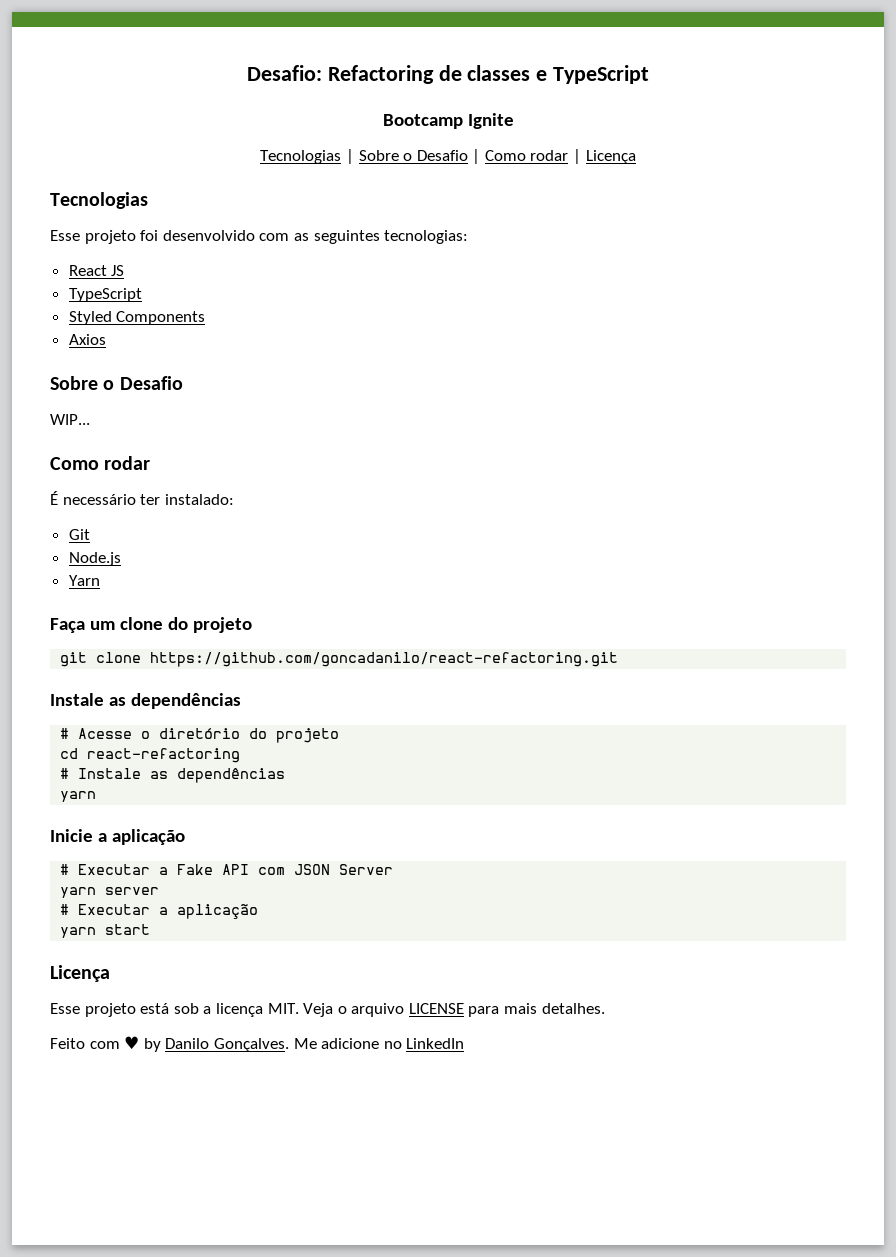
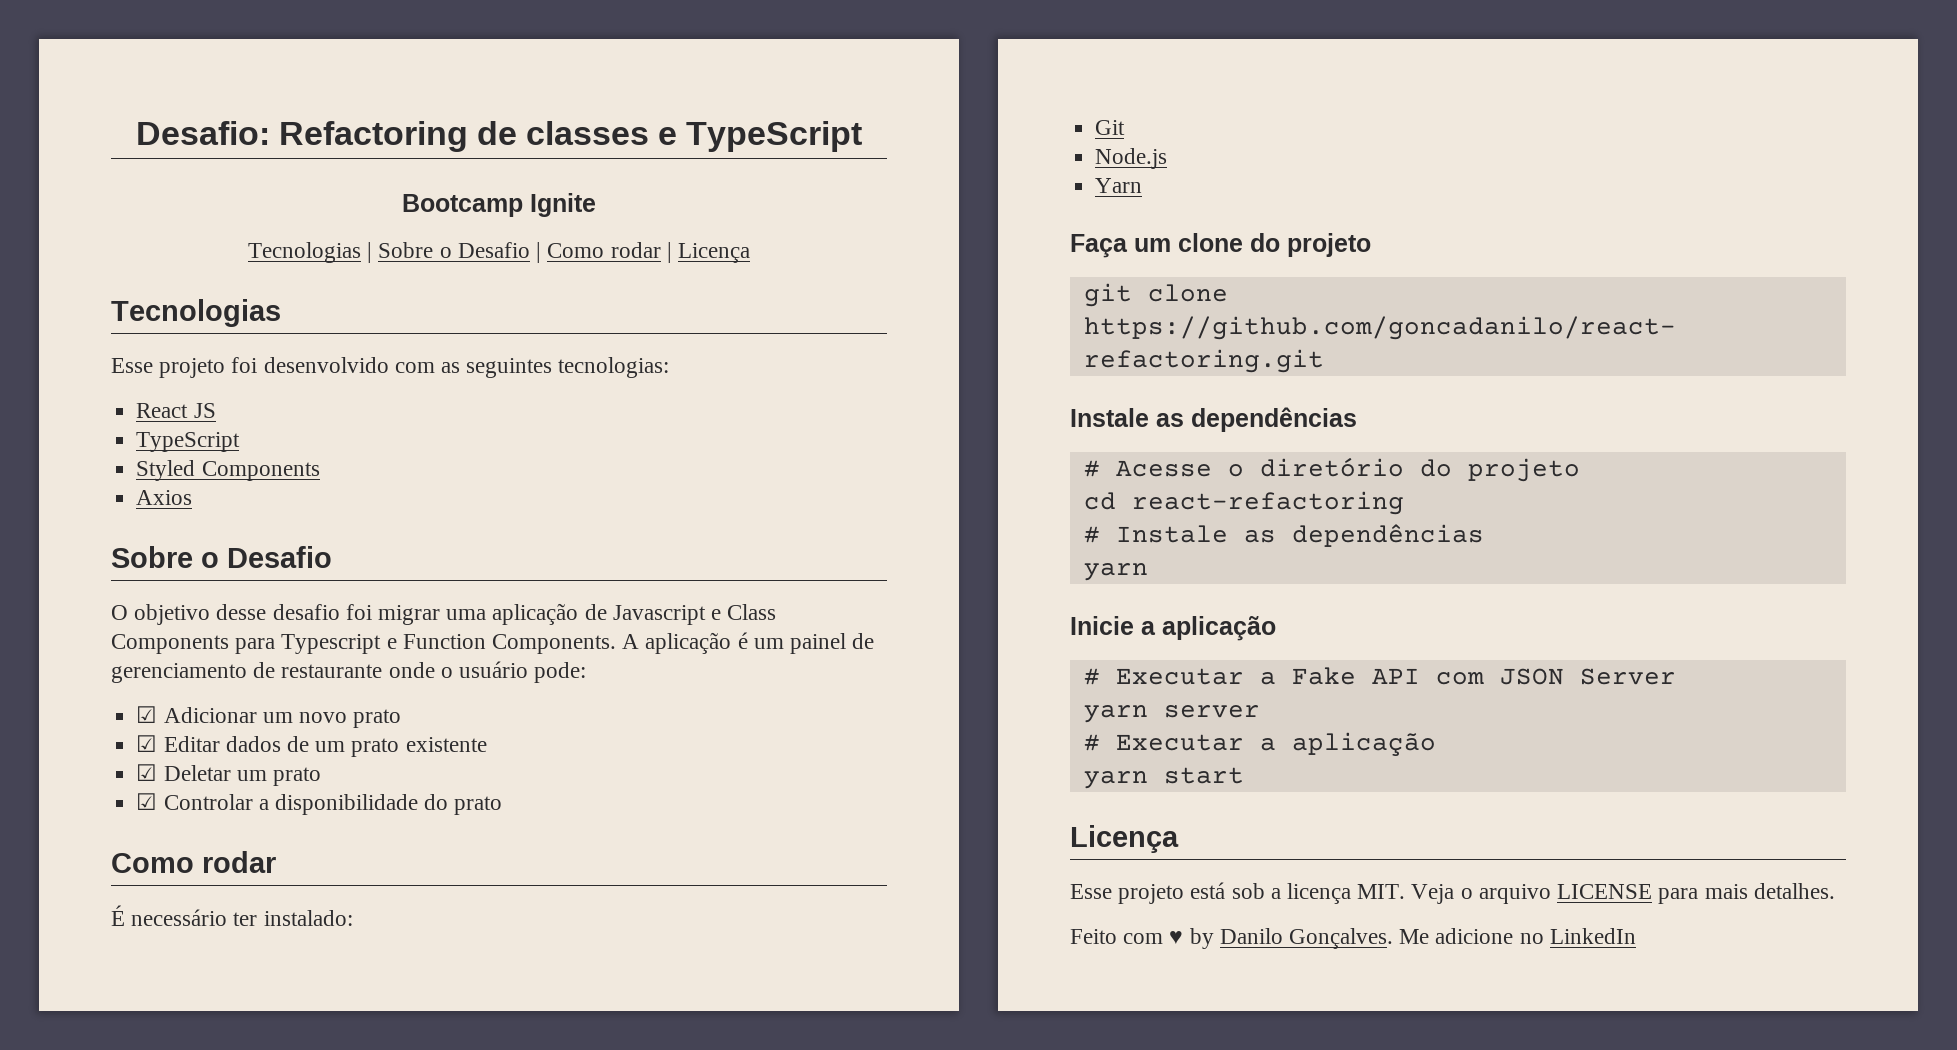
- WIP...
+ O objetivo desse desafio foi migrar uma aplicação de Javascript e Class Components para Typescript e Function Components. A aplicação é um painel de gerenciamento de restaurante onde o usuário pode:
+ ☑ Adicionar um novo prato
+ ☑ Editar dados de um prato existente
+ ☑ Deletar um prato
+ ☑ Controlar a disponibilidade do prato

